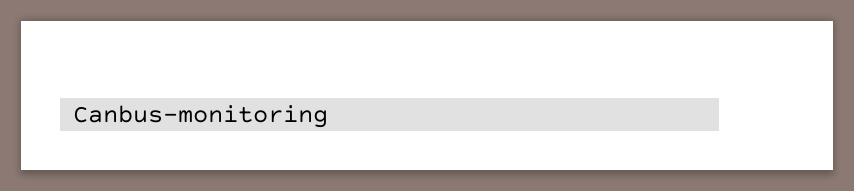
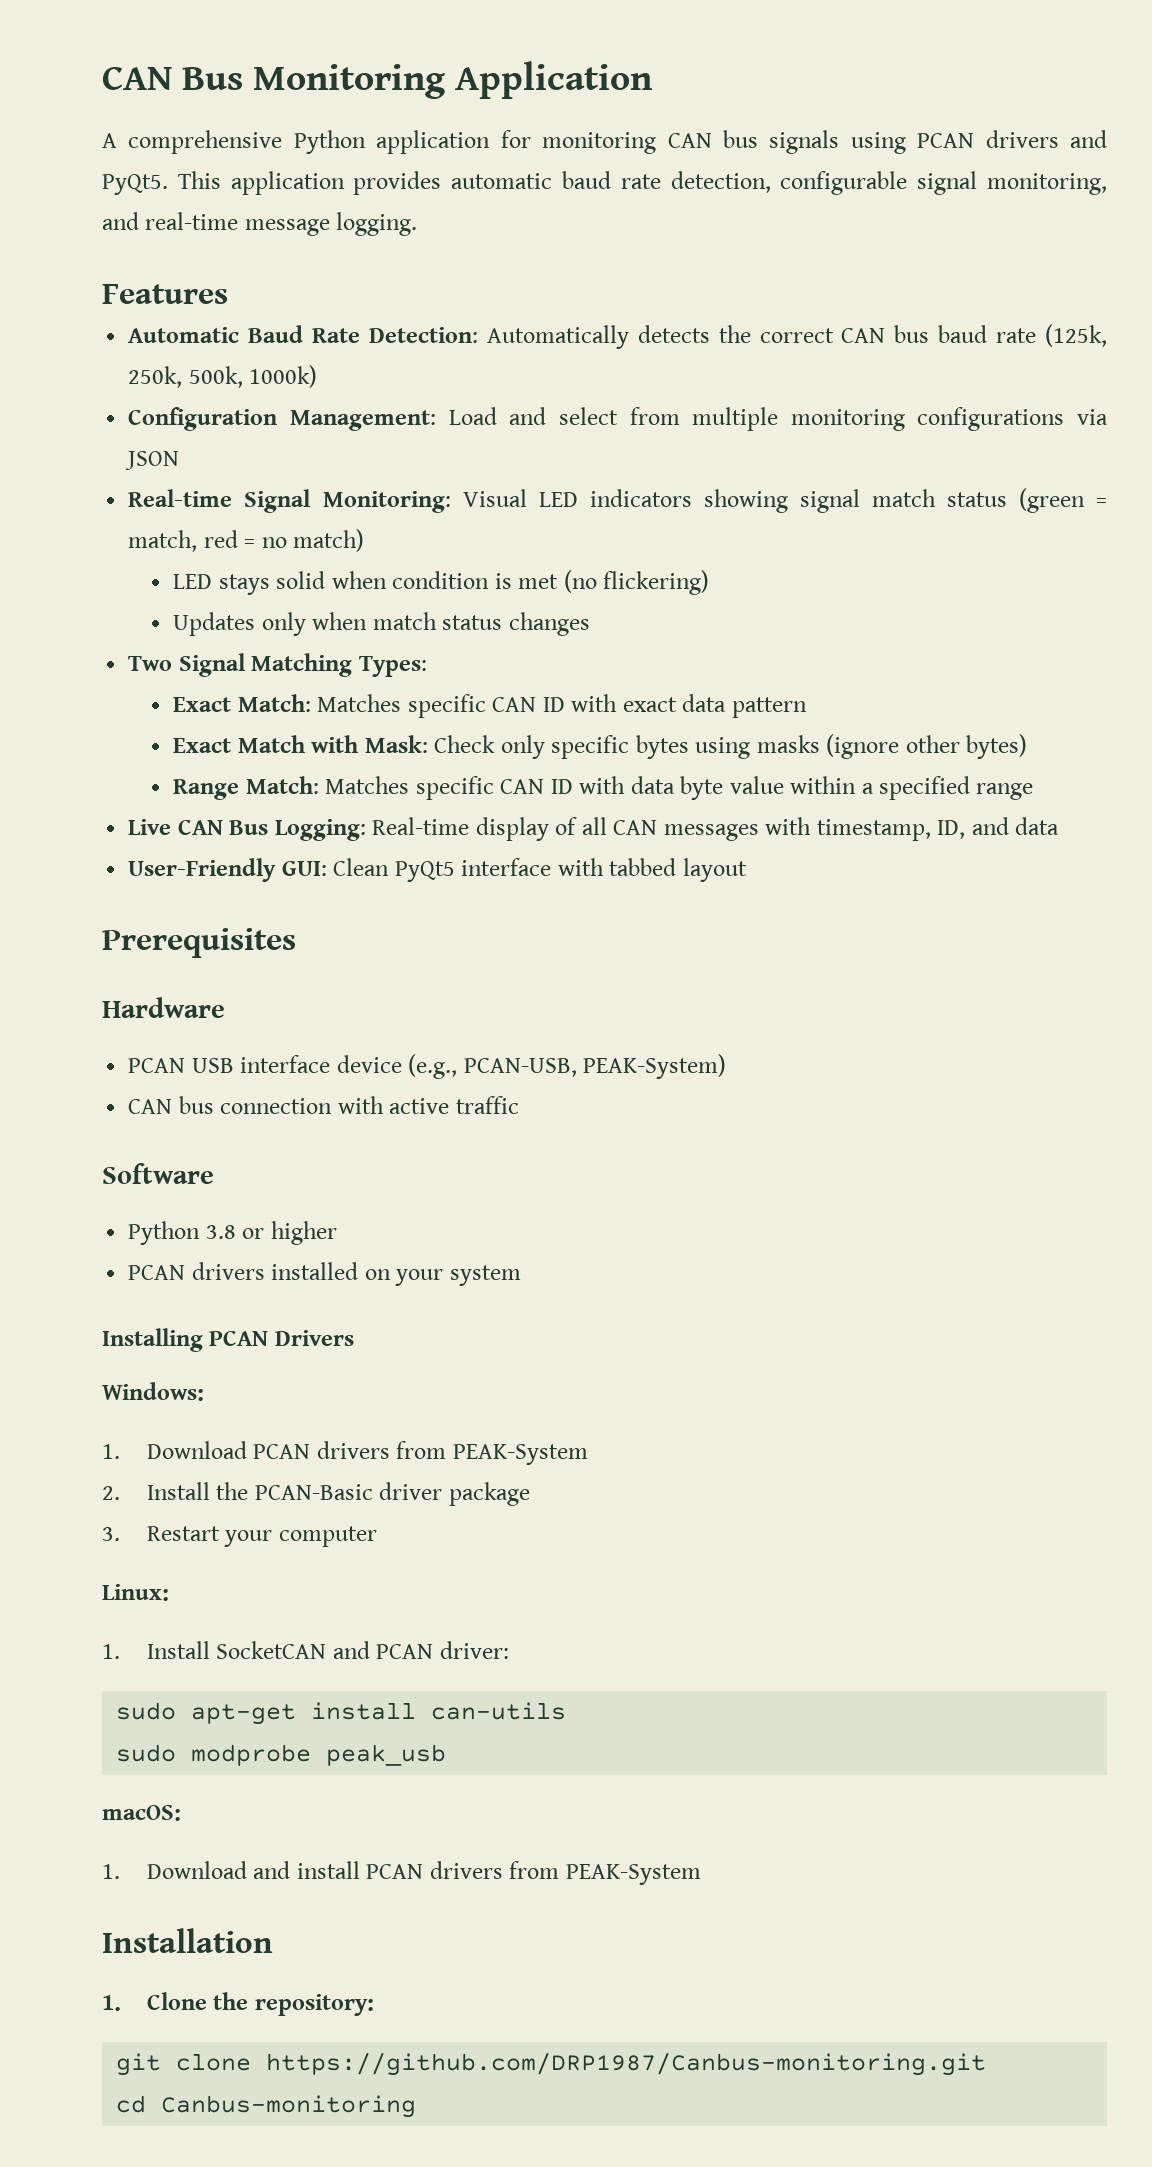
- Canbus-monitoring
+ CAN Bus Monitoring Application
+ A comprehensive Python application for monitoring CAN bus signals using PCAN drivers and PyQt5. This application provides automatic baud rate detection, configurable signal monitoring, and real-time message logging.
+ Features
+ Automatic Baud Rate Detection: Automatically detects the correct CAN bus baud rate (125k, 250k, 500k, 1000k)
+ Configuration Management: Load and select from multiple monitoring configurations via JSON
+ Real-time Signal Monitoring: Visual LED indicators showing signal match status (green = match, red = no match)
+ LED stays solid when condition is met (no flickering)
+ Updates only when match status changes
+ Two Signal Matching Types:
+ Exact Match: Matches specific CAN ID with exact data pattern
+ Exact Match with Mask: Check only specific bytes using masks (ignore other bytes)
+ Range Match: Matches specific CAN ID with data byte value within a specified range
+ Live CAN Bus Logging: Real-time display of all CAN messages with timestamp, ID, and data
+ User-Friendly GUI: Clean PyQt5 interface with tabbed layout
+ Prerequisites
+ Hardware
+ PCAN USB interface device (e.g., PCAN-USB, PEAK-System)
+ CAN bus connection with active traffic
+ Software
+ Python 3.8 or higher
+ PCAN drivers installed on your system
+ Installing PCAN Drivers
+ Windows:
+ 1. Download PCAN drivers from PEAK-System
+ 2. Install the PCAN-Basic driver package
+ 3. Restart your computer
+ Linux:
+ 1. Install SocketCAN and PCAN driver:
+ sudo apt-get install can-utils
+ sudo modprobe peak_usb
+ macOS:
+ 1. Download and install PCAN drivers from PEAK-System
+ Installation
+ 1. Clone the repository:
+ git clone https://github.com/DRP1987/Canbus-monitoring.git
+ cd Canbus-monitoring

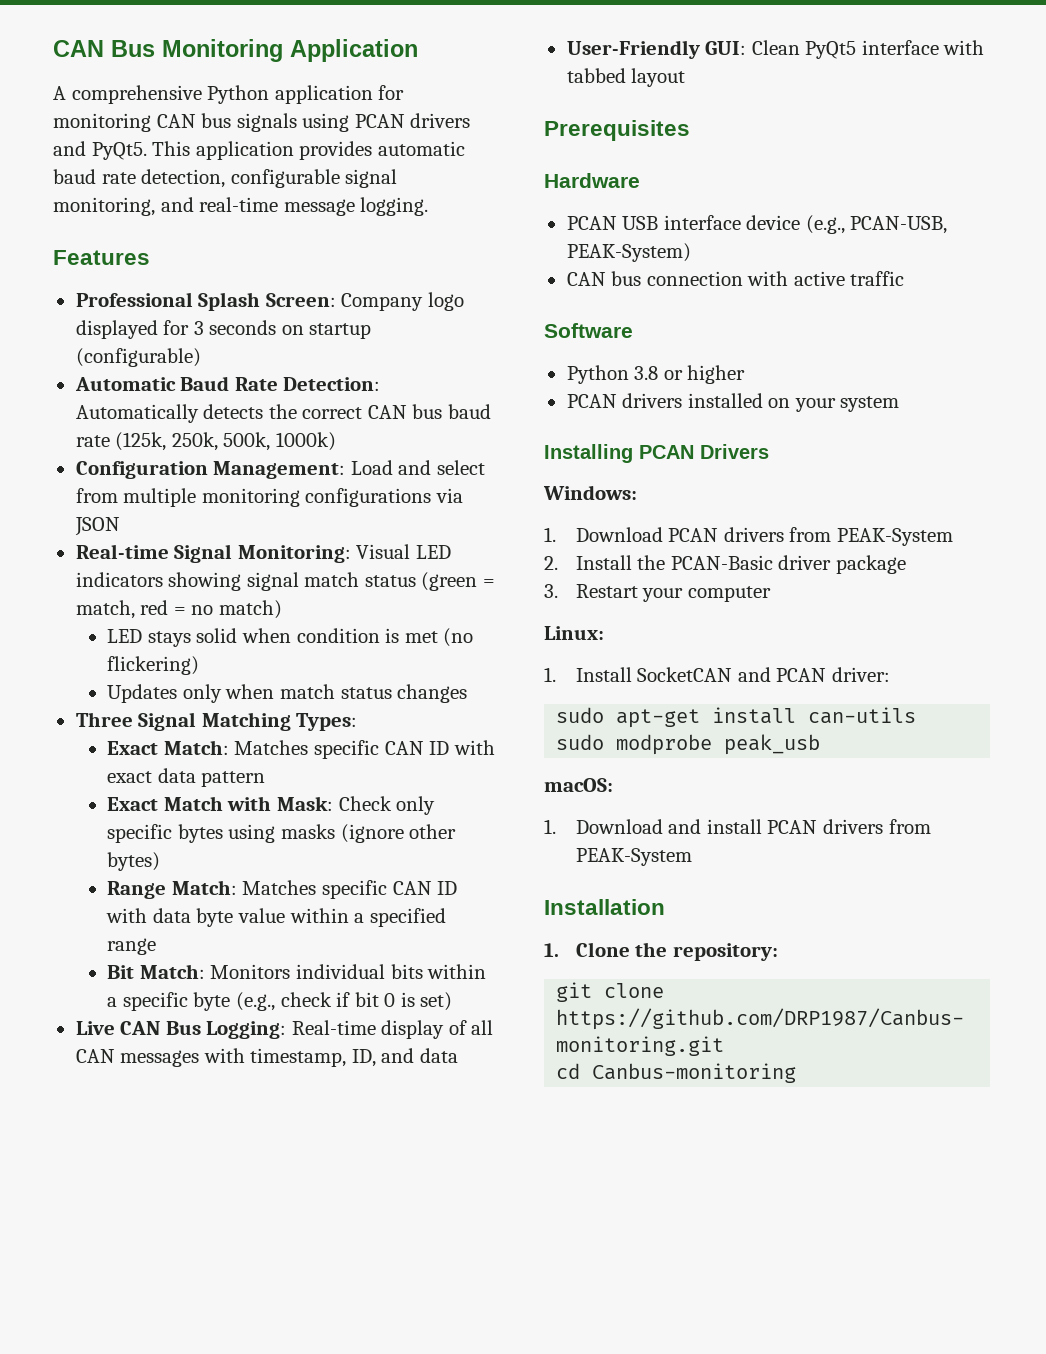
+ Professional Splash Screen: Company logo displayed for 3 seconds on startup (configurable)
- Two Signal Matching Types:
+ Three Signal Matching Types:
+ Bit Match: Monitors individual bits within a specific byte (e.g., check if bit 0 is set)

